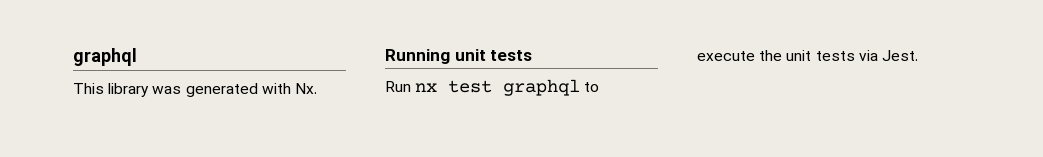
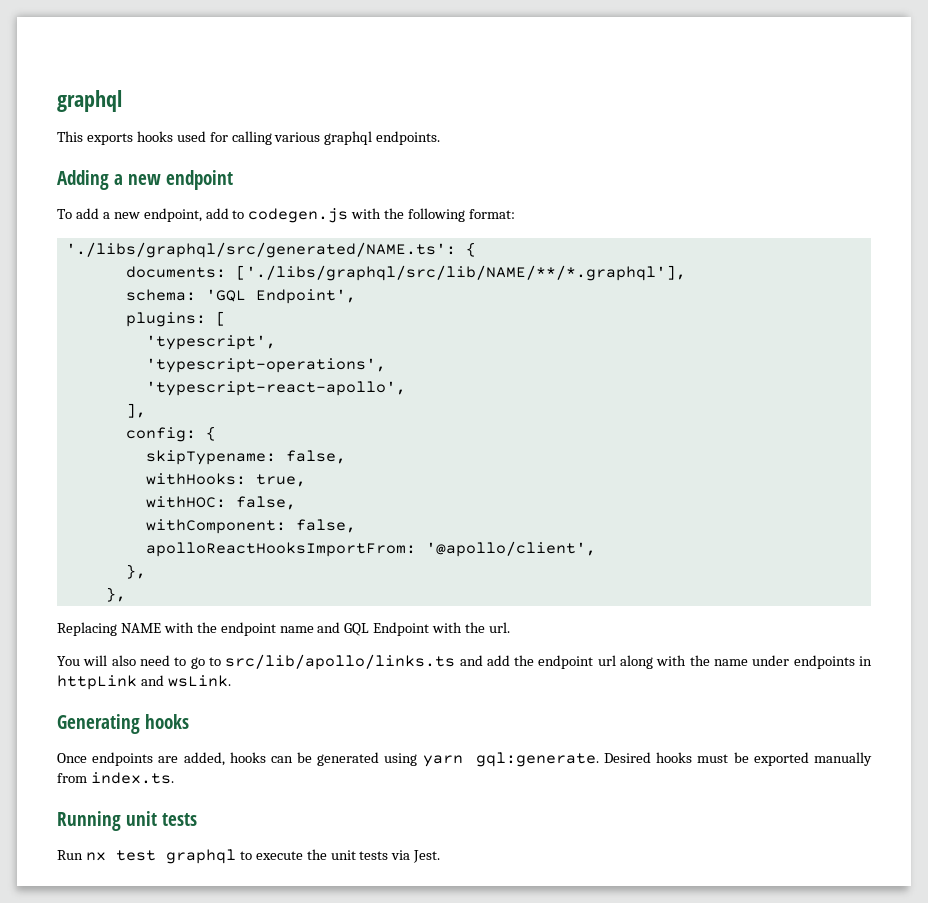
- This library was generated with Nx.
+ This exports hooks used for calling various graphql endpoints.
+ Adding a new endpoint
+ To add a new endpoint, add to codegen.js with the following format:
+ './libs/graphql/src/generated/NAME.ts': {
+ documents: ['./libs/graphql/src/lib/NAME/**/*.graphql'],
+ schema: 'GQL Endpoint',
+ plugins: [
+ 'typescript',
+ 'typescript-operations',
+ 'typescript-react-apollo',
+ ],
+ config: {
+ skipTypename: false,
+ withHooks: true,
+ withHOC: false,
+ withComponent: false,
+ apolloReactHooksImportFrom: '@apollo/client',
+ },
+ },
+ Replacing NAME with the endpoint name and GQL Endpoint with the url.
+ You will also need to go to src/lib/apollo/links.ts and add the endpoint url along with the name under endpoints in httpLink and wsLink.
+ Generating hooks
+ Once endpoints are added, hooks can be generated using yarn gql:generate. Desired hooks must be exported manually from index.ts.

